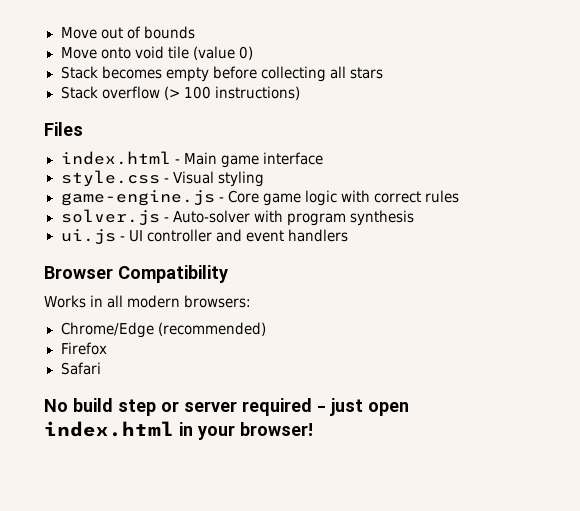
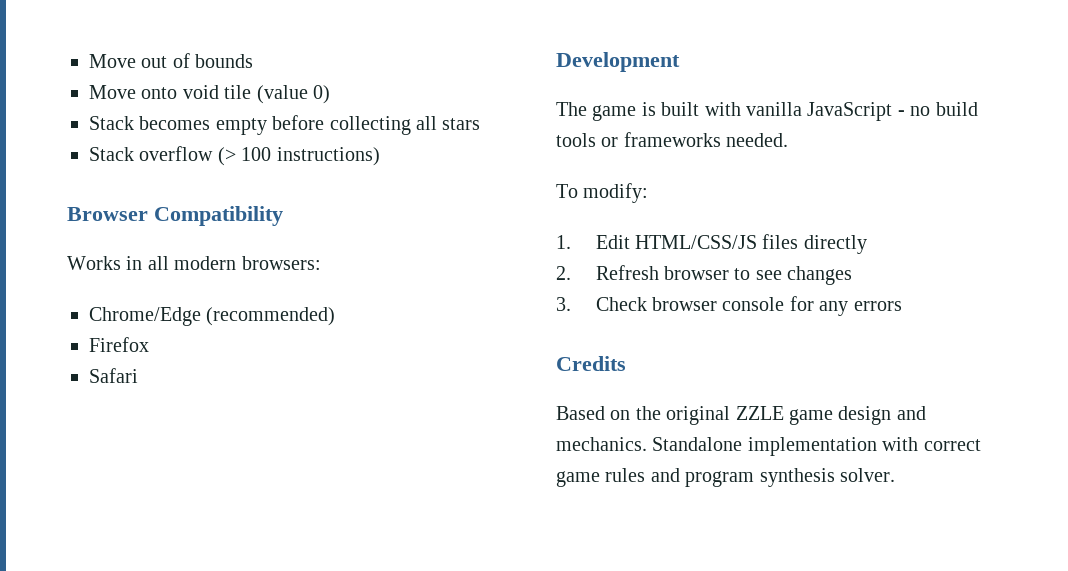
- Files
- index.html - Main game interface
- style.css - Visual styling
- game-engine.js - Core game logic with correct rules
- solver.js - Auto-solver with program synthesis
- ui.js - UI controller and event handlers
- No build step or server required - just open index.html in your browser!
+ Development
+ The game is built with vanilla JavaScript - no build tools or frameworks needed.
+ To modify:
+ 1. Edit HTML/CSS/JS files directly
+ 2. Refresh browser to see changes
+ 3. Check browser console for any errors
+ Credits
+ Based on the original ZZLE game design and mechanics. Standalone implementation with correct game rules and program synthesis solver.

